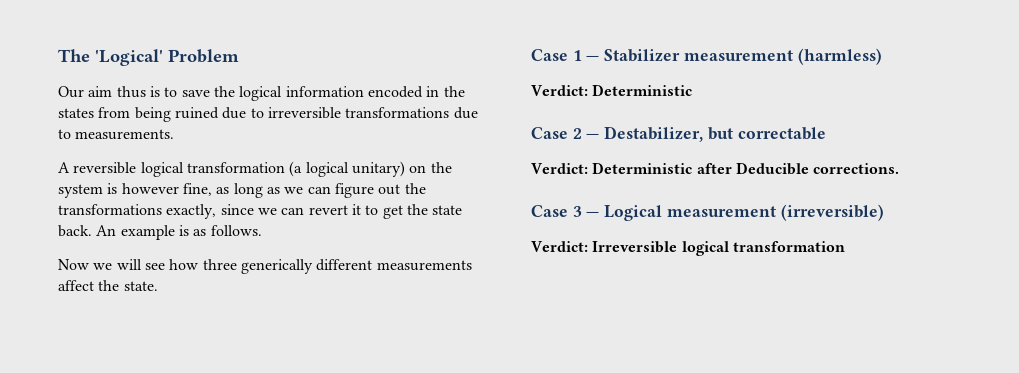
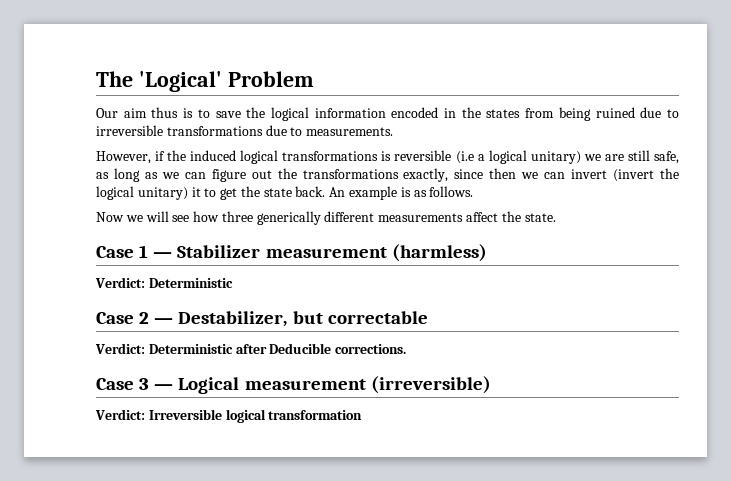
- A reversible logical transformation (a logical unitary) on the system is however fine, as long as we can figure out the transformations exactly, since we can revert it to get the state back.
+ However, if the induced logical transformations is reversible (i.e a logical unitary) we are still safe, as long as we can figure out the transformations exactly, since then we can invert (invert the logical unitary) it to get the state back.

